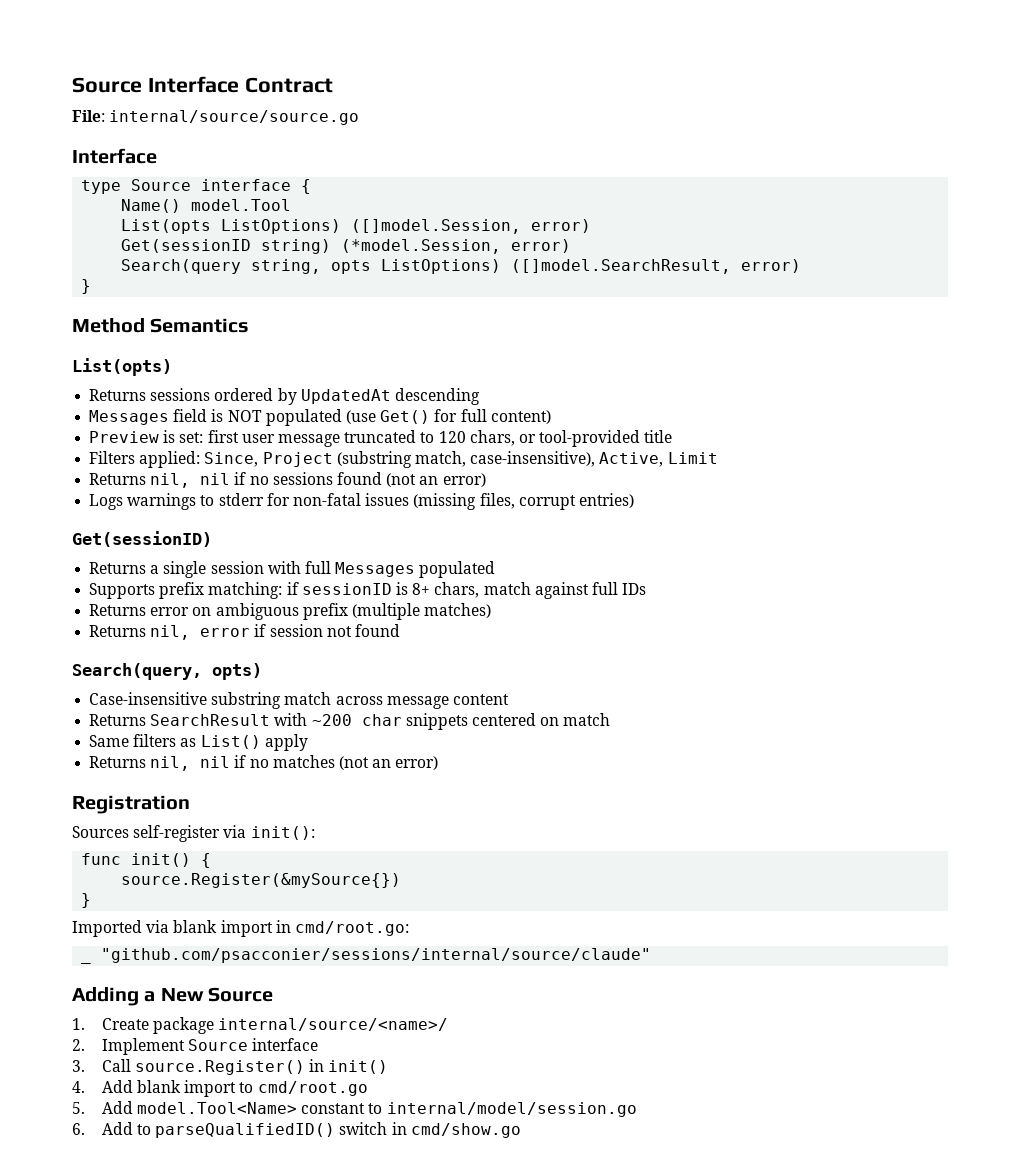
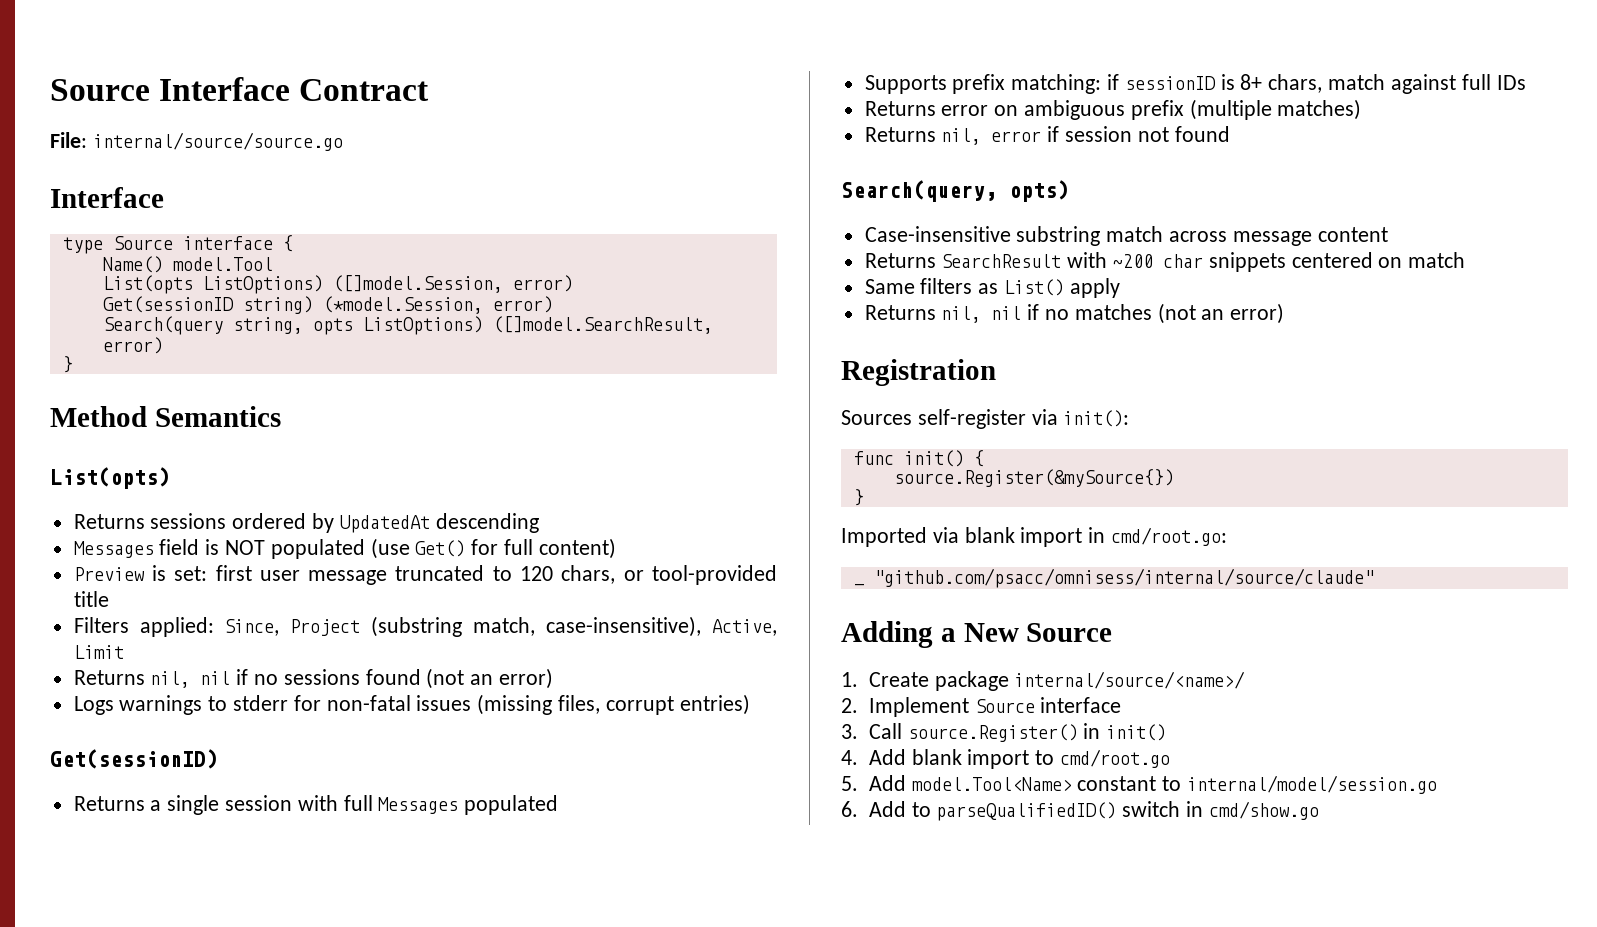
- _ "github.com/psacconier/sessions/internal/source/claude"
+ _ "github.com/psacc/omnisess/internal/source/claude"

